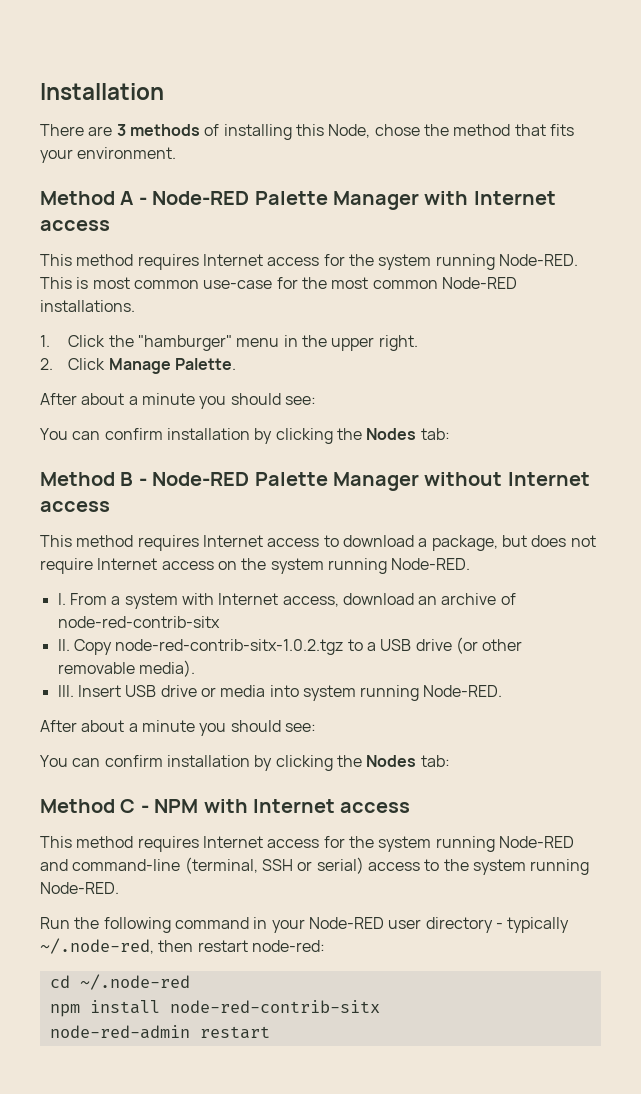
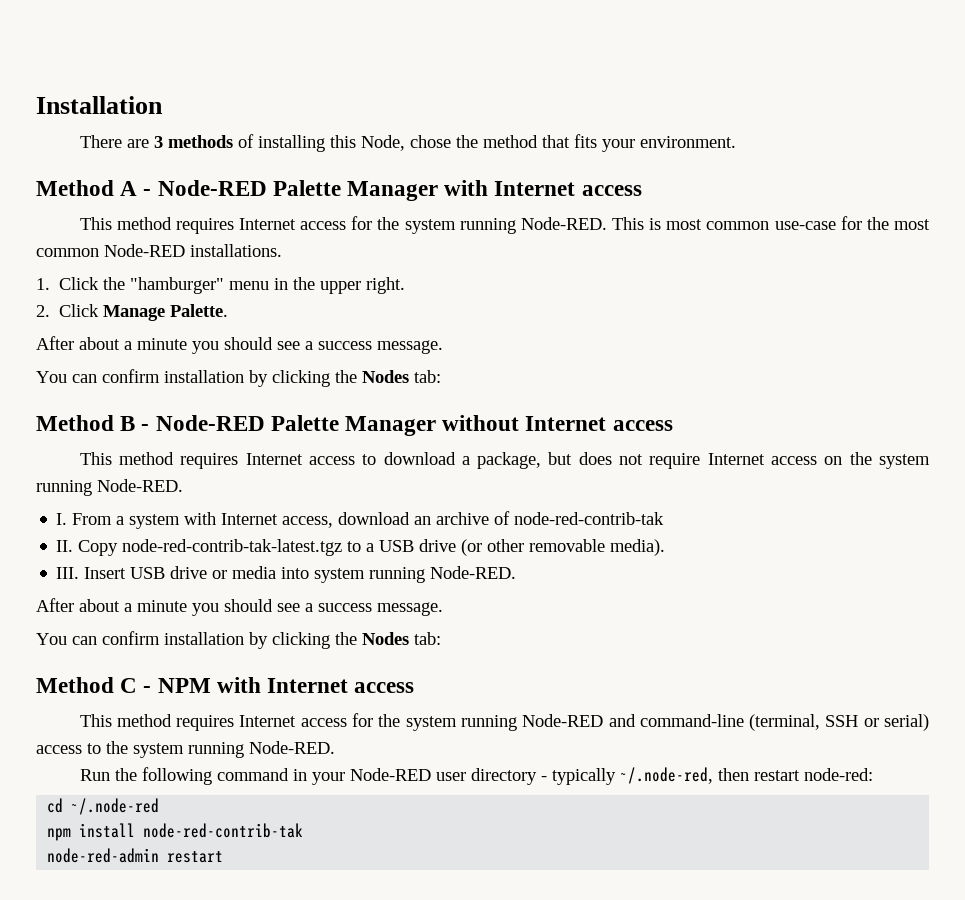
  2. Click Manage Palette.
- After about a minute you should see:
+ After about a minute you should see a success message.
- I. From a system with Internet access, download an archive of node-red-contrib-sitx
+ I. From a system with Internet access, download an archive of node-red-contrib-tak
- II. Copy node-red-contrib-sitx-1.0.2.tgz to a USB drive (or other removable media).
+ II. Copy node-red-contrib-tak-latest.tgz to a USB drive (or other removable media).
  III. Insert USB drive or media into system running Node-RED.
- After about a minute you should see:
+ After about a minute you should see a success message.
- npm install node-red-contrib-sitx
+ npm install node-red-contrib-tak

